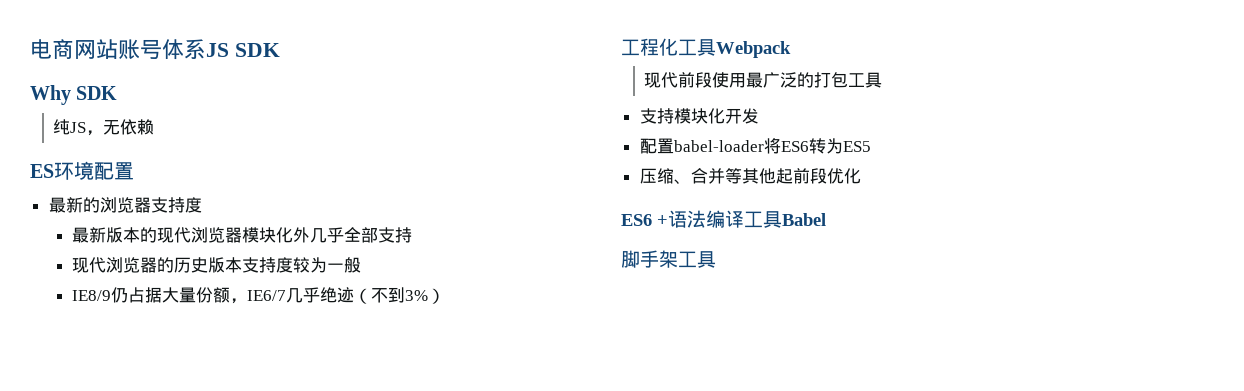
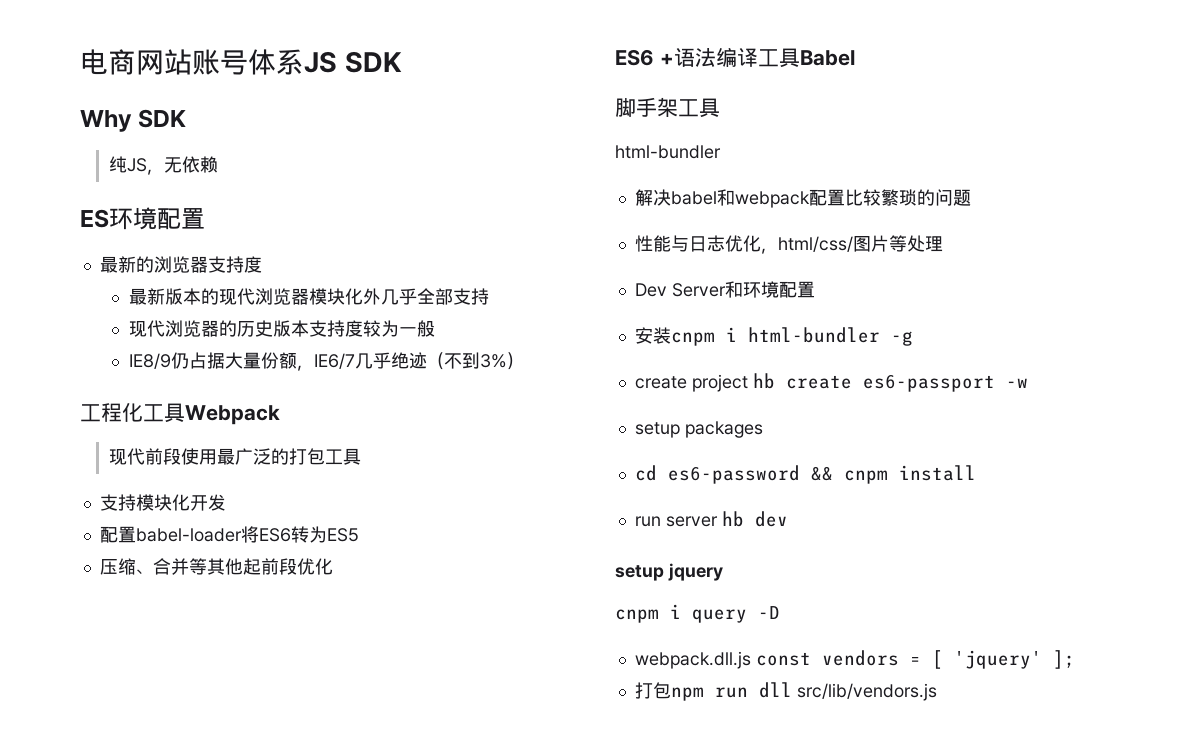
  脚手架工具
+ html-bundler
+ 解决babel和webpack配置比较繁琐的问题
+ 性能与日志优化，html/css/图片等处理
+ Dev Server和环境配置
+ 安装cnpm i html-bundler -g
+ create project hb create es6-passport -w
+ setup packages
+ cd es6-password && cnpm install
+ run server hb dev
+ setup jquery
+ cnpm i query -D
+ webpack.dll.js const vendors = [ 'jquery' ];
+ 打包npm run dll src/lib/vendors.js

